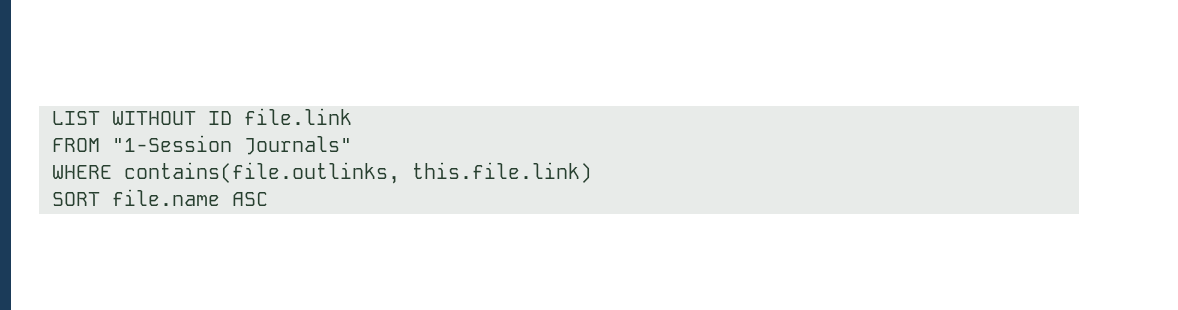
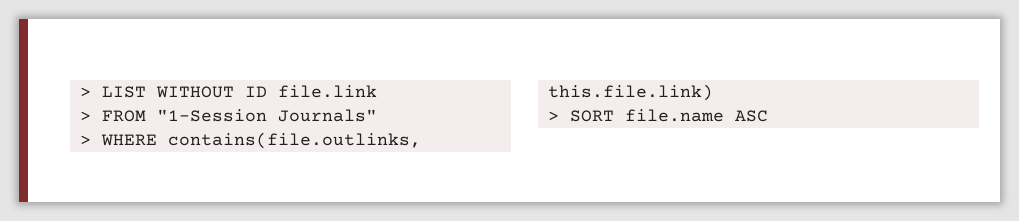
- LIST WITHOUT ID file.link
+ > LIST WITHOUT ID file.link
- FROM "1-Session Journals"
+ > FROM "1-Session Journals"
- WHERE contains(file.outlinks, this.file.link)
+ > WHERE contains(file.outlinks, this.file.link)
- SORT file.name ASC
+ > SORT file.name ASC

